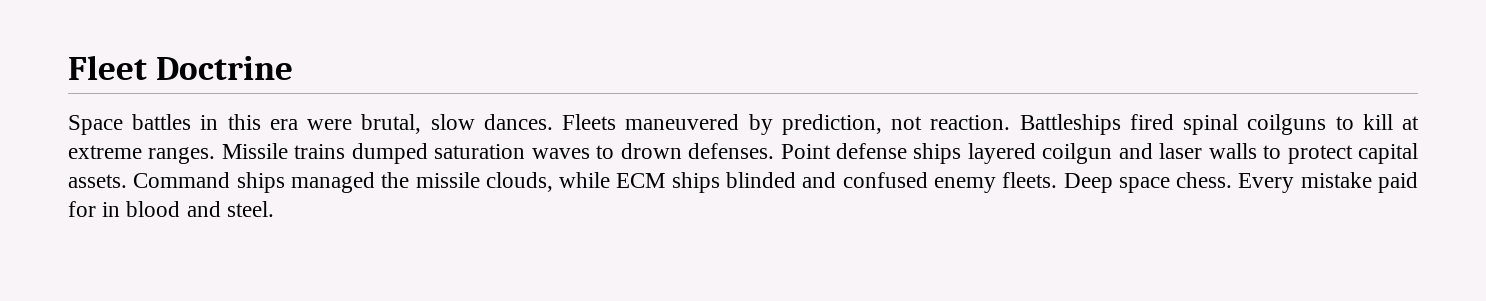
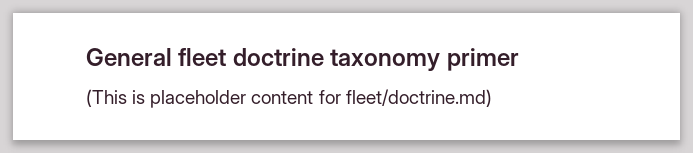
- Fleet Doctrine
- Space battles in this era were brutal, slow dances. Fleets maneuvered by prediction, not reaction. Battleships fired spinal coilguns to kill at extreme ranges. Missile trains dumped saturation waves to drown defenses. Point defense ships layered coilgun and laser walls to protect capital assets. Command ships managed the missile clouds, while ECM ships blinded and confused enemy fleets. Deep space chess. Every mistake paid for in blood and steel.
+ General fleet doctrine taxonomy primer
+ (This is placeholder content for fleet/doctrine.md)

